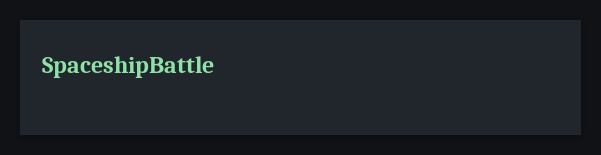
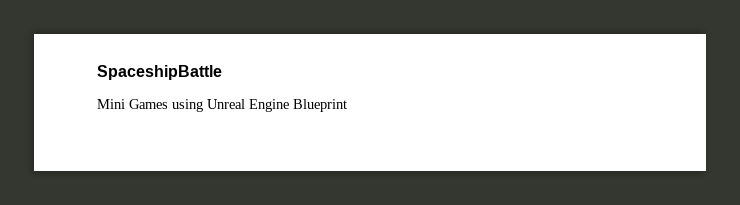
+ Mini Games using Unreal Engine Blueprint

